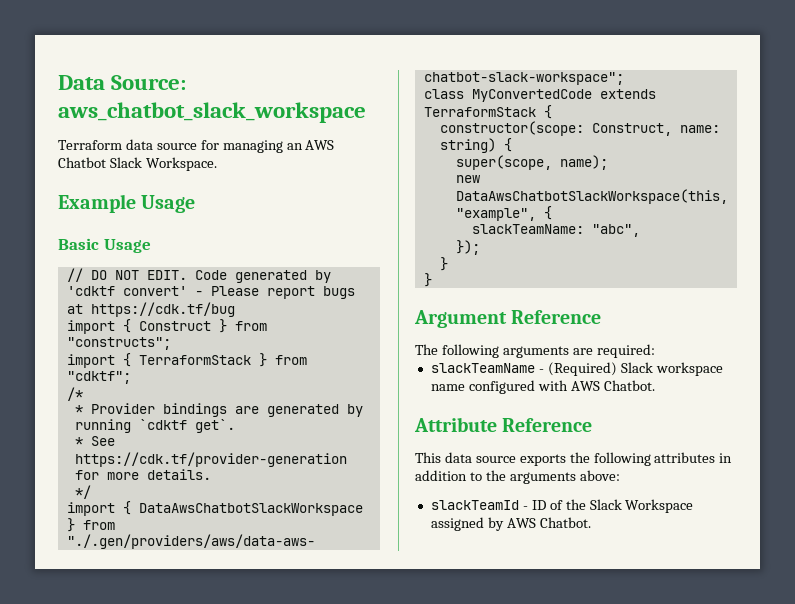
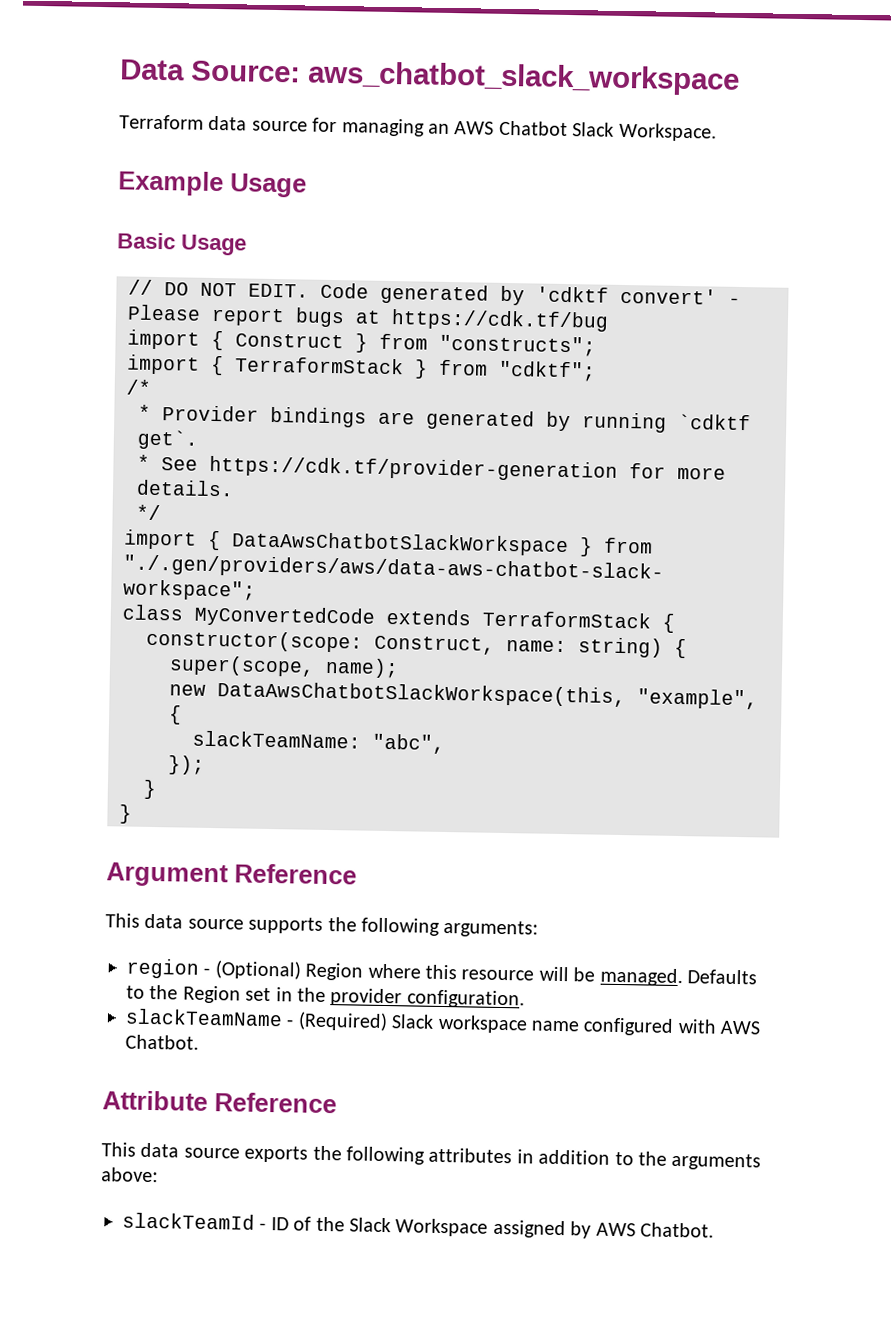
- The following arguments are required:
+ This data source supports the following arguments:
+ region - (Optional) Region where this resource will be managed. Defaults to the Region set in the provider configuration.

